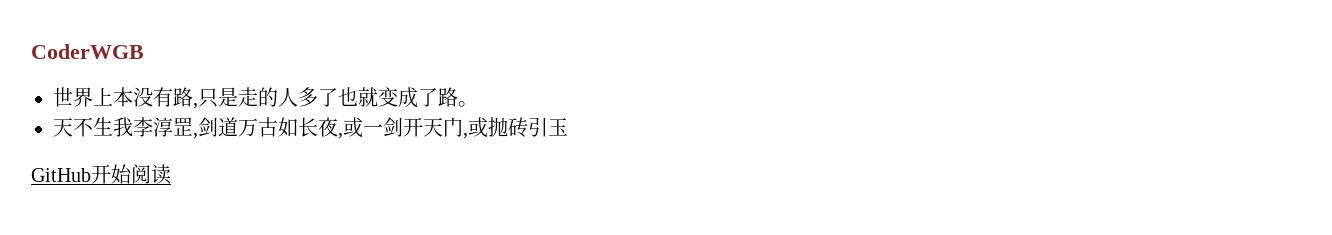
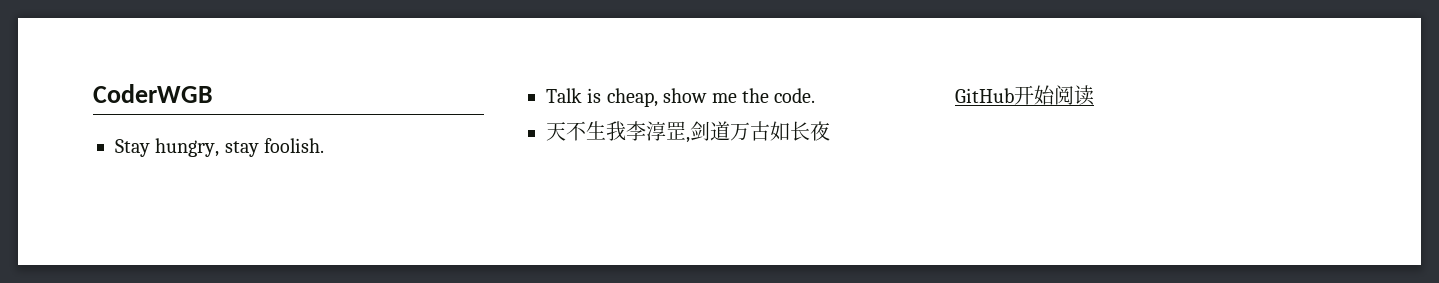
- 世界上本没有路,只是走的人多了也就变成了路。
+ Stay hungry, stay foolish.
+ Talk is cheap, show me the code.
- 天不生我李淳罡,剑道万古如长夜,或一剑开天门,或抛砖引玉
+ 天不生我李淳罡,剑道万古如长夜

